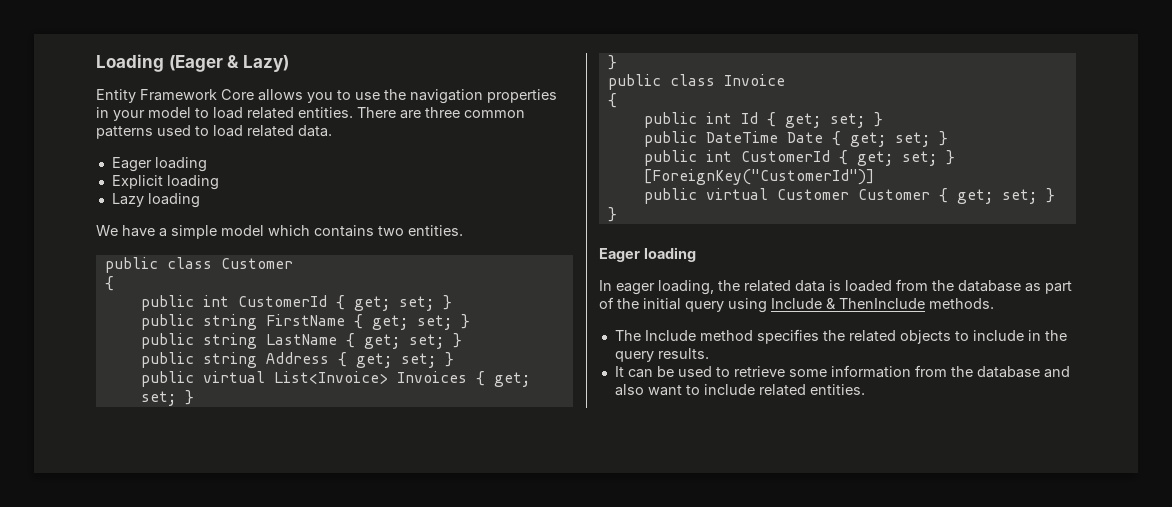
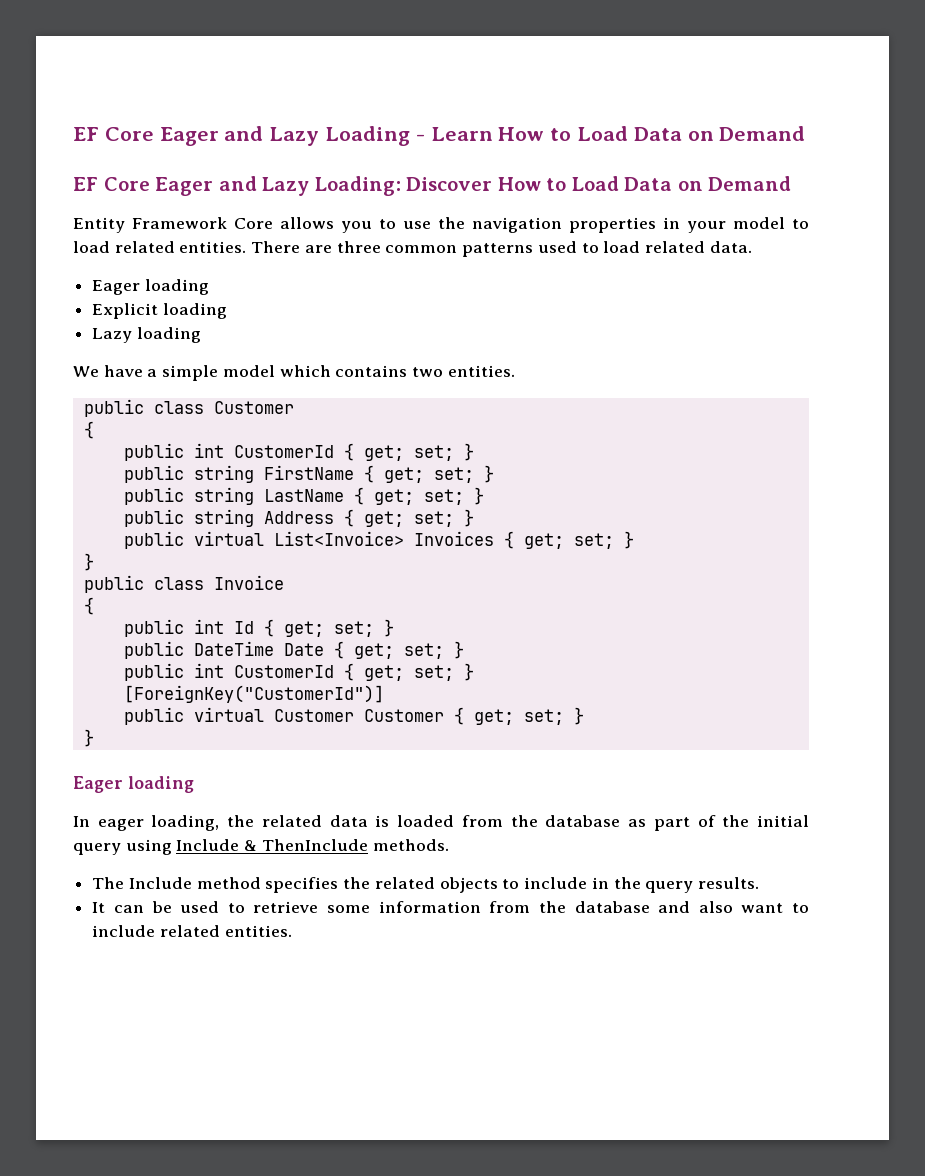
- Loading (Eager & Lazy)
+ EF Core Eager and Lazy Loading - Learn How to Load Data on Demand
+ EF Core Eager and Lazy Loading: Discover How to Load Data on Demand

